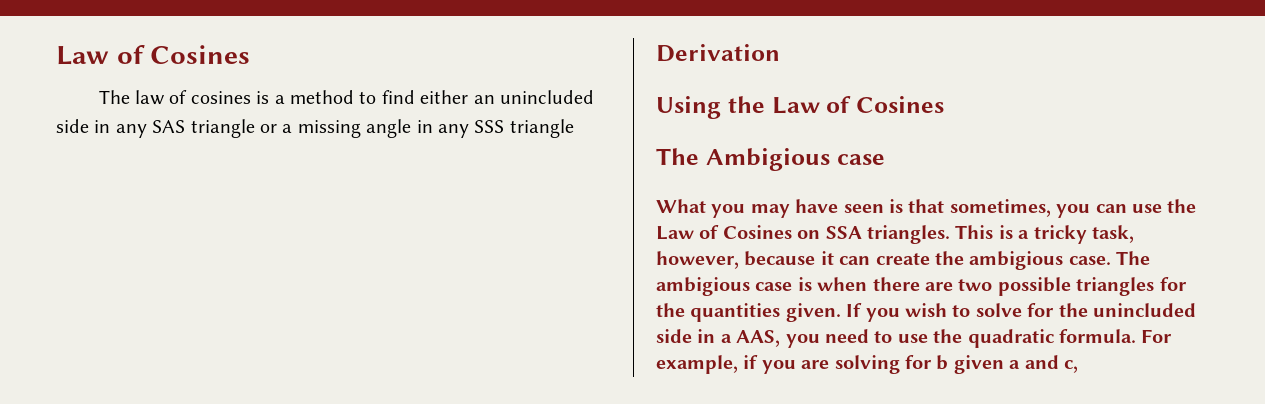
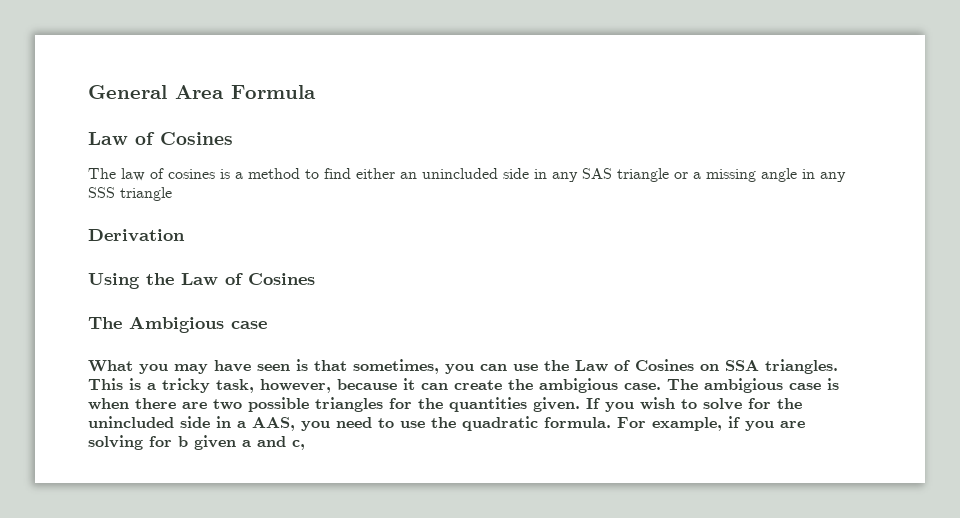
+ General Area Formula

